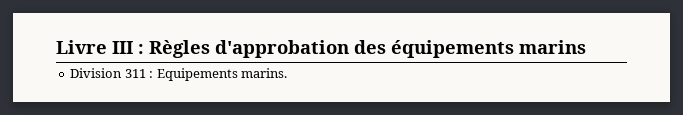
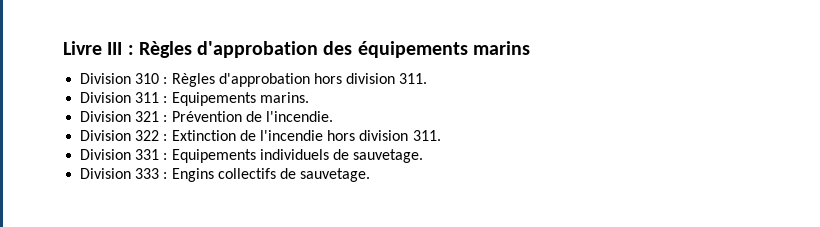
+ Division 310 : Règles d'approbation hors division 311.
+ Division 321 : Prévention de l'incendie.
+ Division 322 : Extinction de l'incendie hors division 311.
+ Division 331 : Equipements individuels de sauvetage.
+ Division 333 : Engins collectifs de sauvetage.

